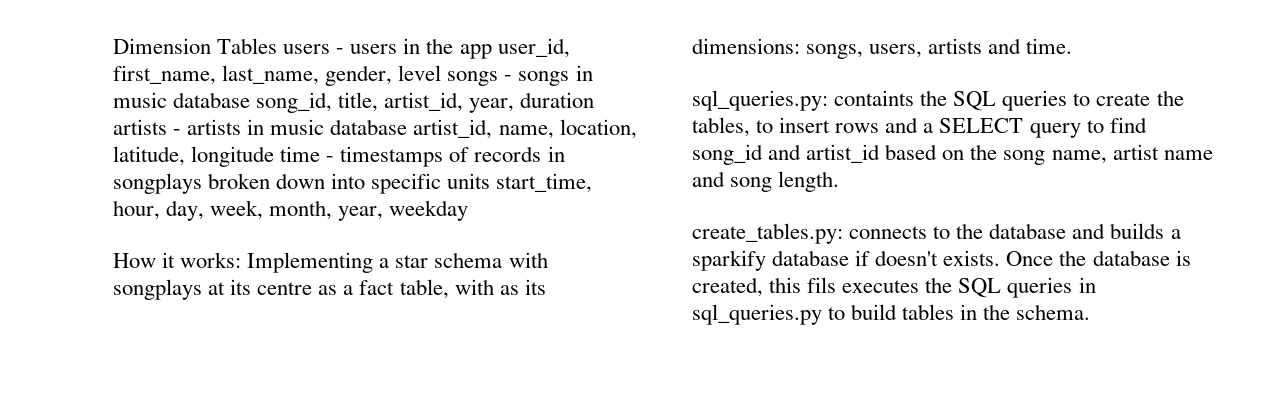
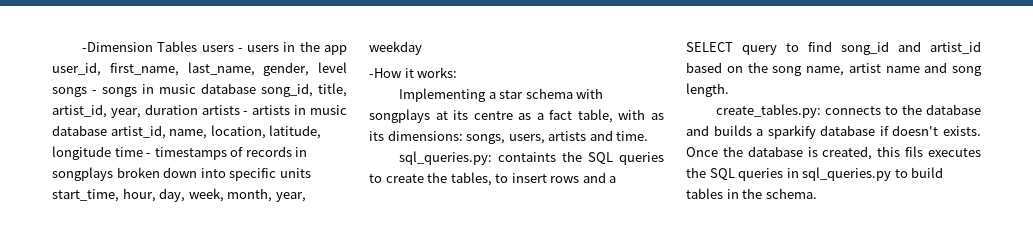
- Dimension Tables users - users in the app user_id, first_name, last_name, gender, level songs - songs in music database song_id, title, artist_id, year, duration artists - artists in music database artist_id, name, location, latitude, longitude time - timestamps of records in songplays broken down into specific units start_time, hour, day, week, month, year, weekday
+ -Dimension Tables users - users in the app user_id, first_name, last_name, gender, level songs - songs in music database song_id, title, artist_id, year, duration artists - artists in music database artist_id, name, location, latitude, longitude time - timestamps of records in songplays broken down into specific units start_time, hour, day, week, month, year, weekday
- How it works: Implementing a star schema with songplays at its centre as a fact table, with as its dimensions: songs, users, artists and time.
+ -How it works:
+ Implementing a star schema with songplays at its centre as a fact table, with as its dimensions: songs, users, artists and time.

